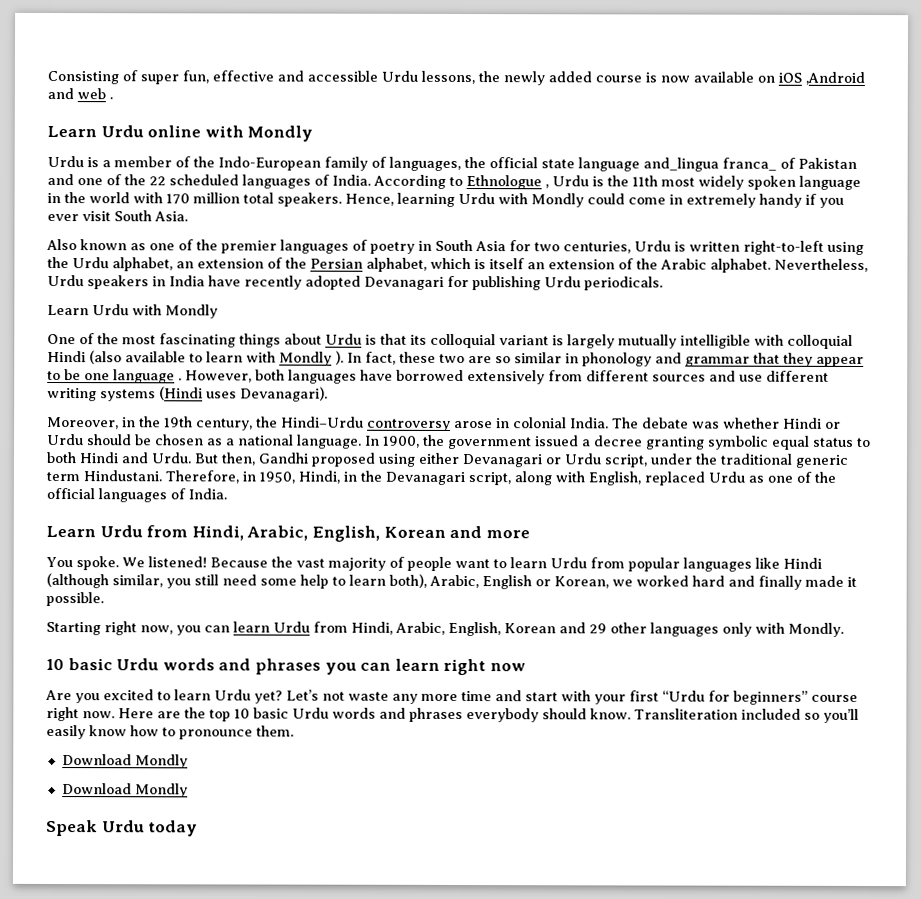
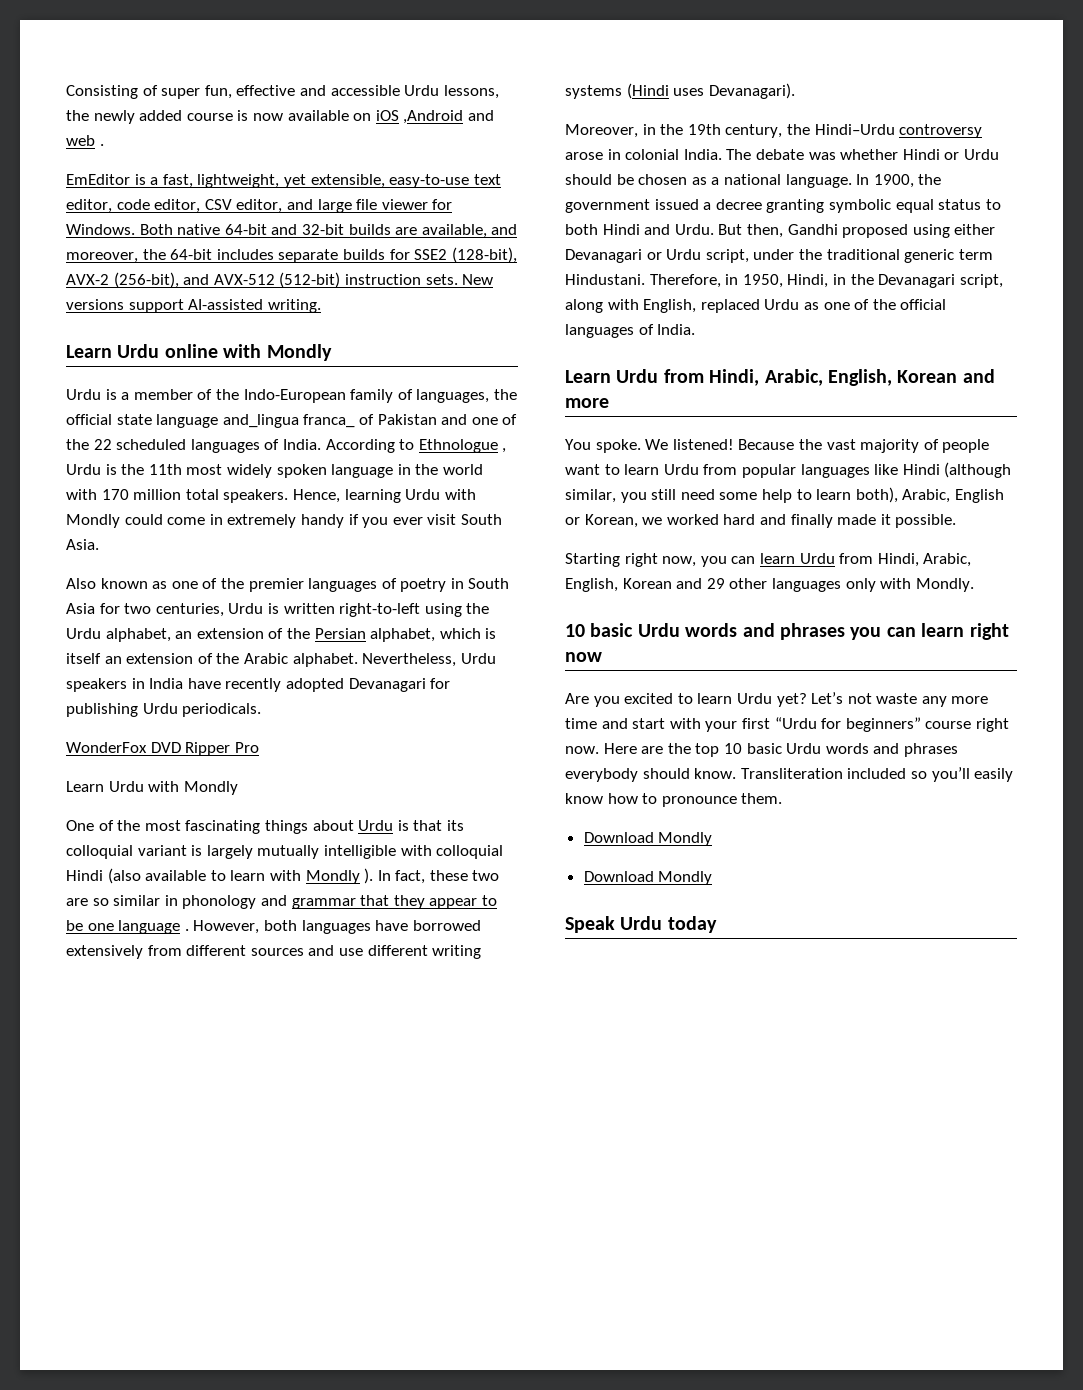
+ EmEditor is a fast, lightweight, yet extensible, easy-to-use text editor, code editor, CSV editor, and large file viewer for Windows. Both native 64-bit and 32-bit builds are available, and moreover, the 64-bit includes separate builds for SSE2 (128-bit), AVX-2 (256-bit), and AVX-512 (512-bit) instruction sets. New versions support AI-assisted writing.
+ WonderFox DVD Ripper Pro

